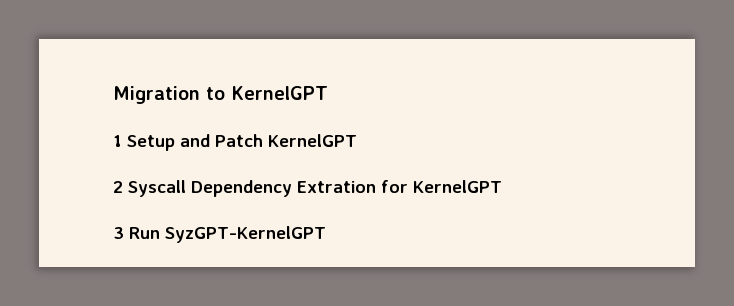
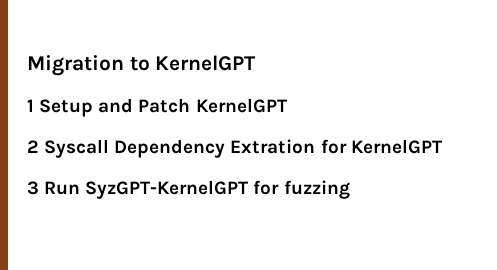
- 3 Run SyzGPT-KernelGPT
+ 3 Run SyzGPT-KernelGPT for fuzzing

